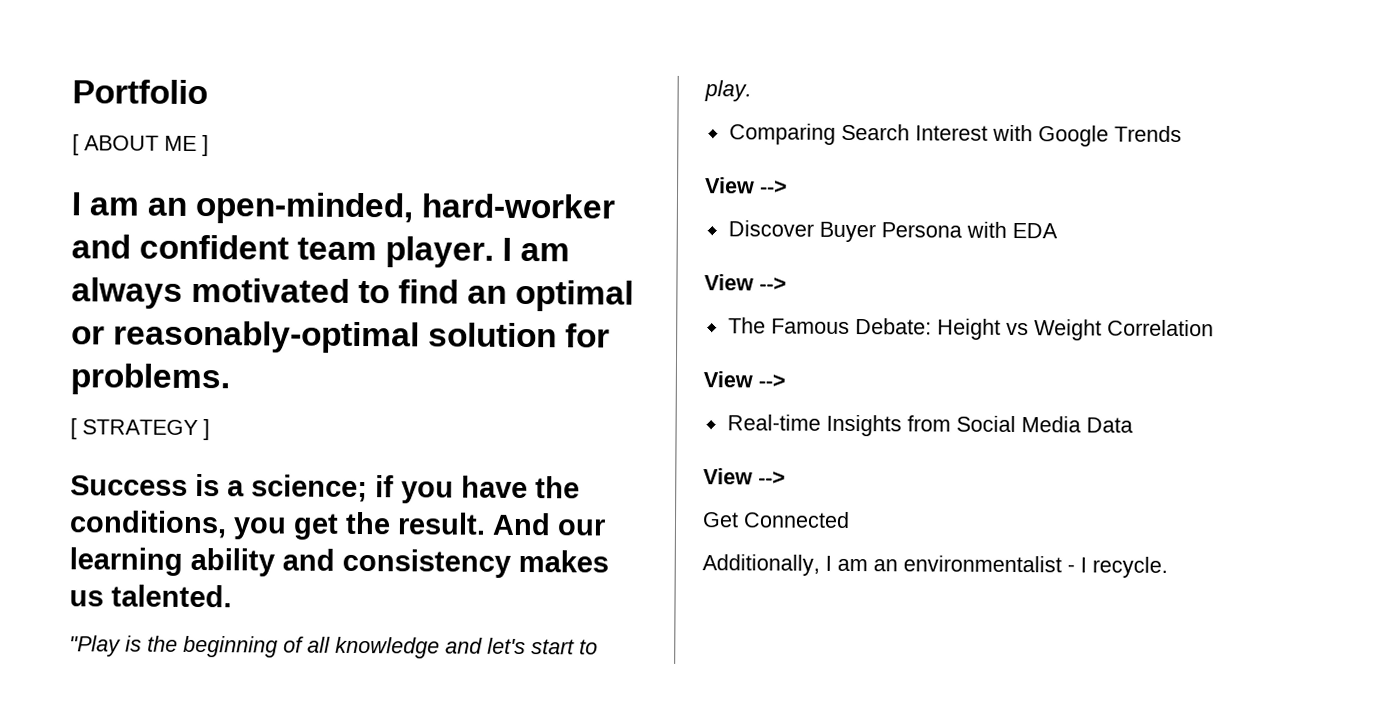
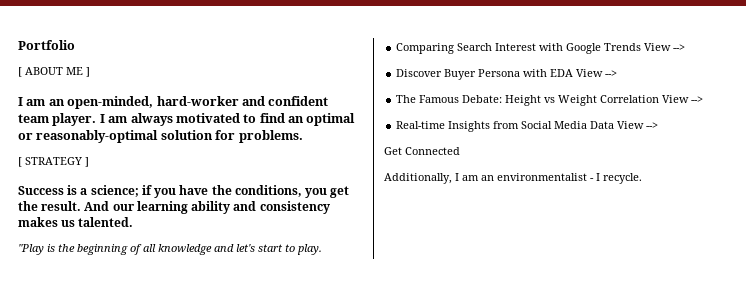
- Comparing Search Interest with Google Trends
- View -->
+ Comparing Search Interest with Google Trends View -->
- Discover Buyer Persona with EDA
- View -->
+ Discover Buyer Persona with EDA View -->
- The Famous Debate: Height vs Weight Correlation
- View -->
+ The Famous Debate: Height vs Weight Correlation View -->
- Real-time Insights from Social Media Data
- View -->
+ Real-time Insights from Social Media Data View -->

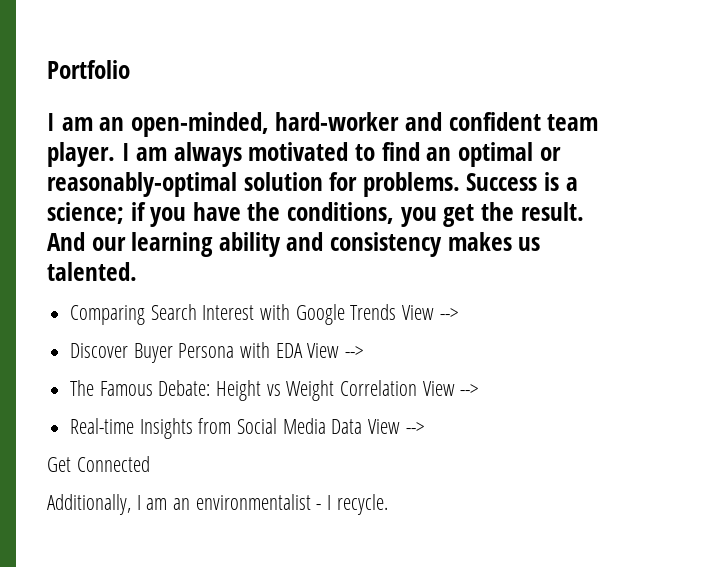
- [ ABOUT ME ]
- I am always motivated to find an optimal or reasonably-optimal solution for problems.
- [ STRATEGY ]
- Success is a science; if you have the conditions, you get the result.
+ I am always motivated to find an optimal or reasonably-optimal solution for problems. Success is a science; if you have the conditions, you get the result.
- "Play is the beginning of all knowledge and let's start to play.

